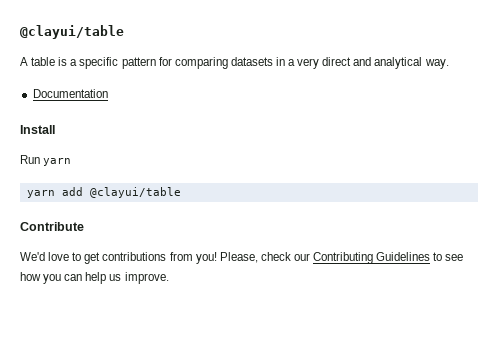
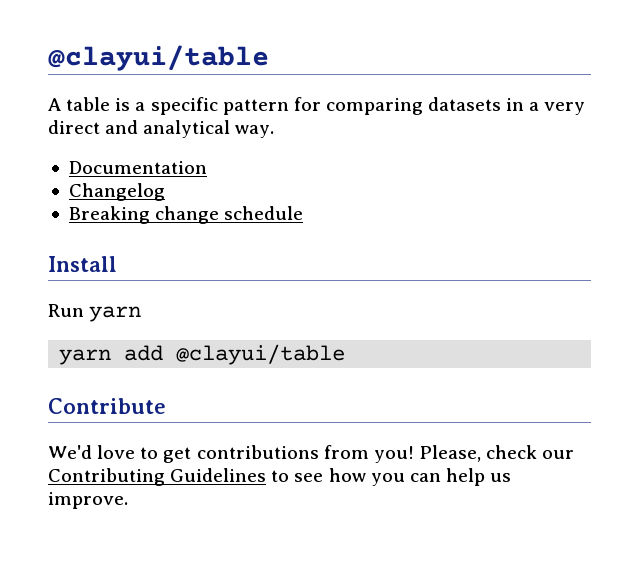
+ Changelog
+ Breaking change schedule

